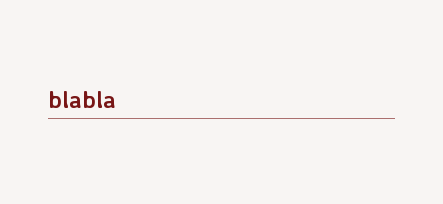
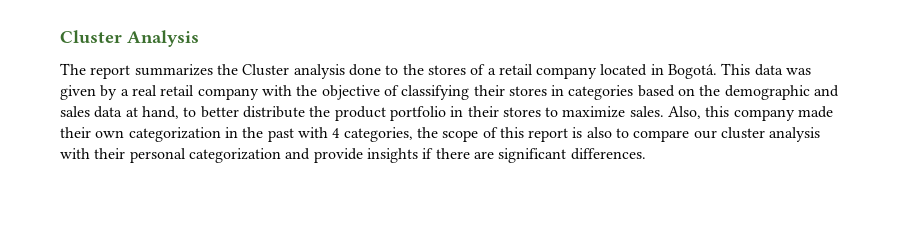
- blabla
+ Cluster Analysis
+ The report summarizes the Cluster analysis done to the stores of a retail company located in Bogotá. This data was given by a real retail company with the objective of classifying their stores in categories based on the demographic and sales data at hand, to better distribute the product portfolio in their stores to maximize sales. Also, this company made their own categorization in the past with 4 categories, the scope of this report is also to compare our cluster analysis with their personal categorization and provide insights if there are significant differences.

